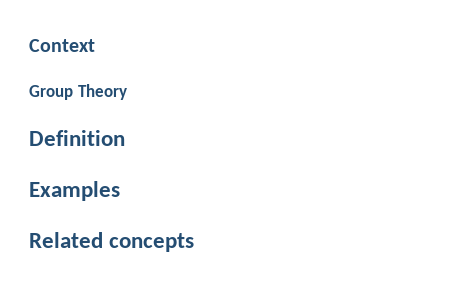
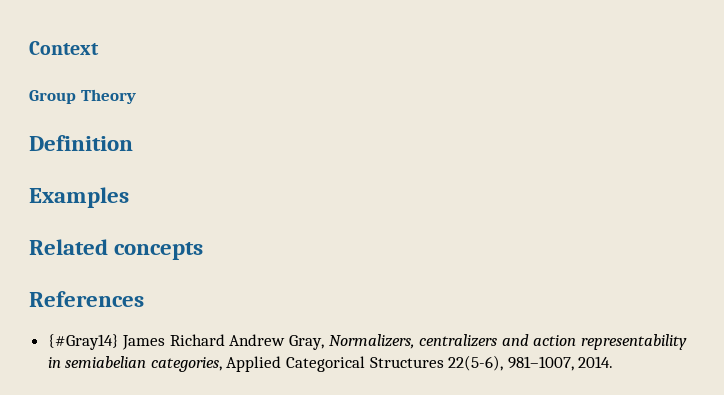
+ References
+ {#Gray14} James Richard Andrew Gray, Normalizers, centralizers and action representability in semiabelian categories, Applied Categorical Structures 22(5-6), 981–1007, 2014.

